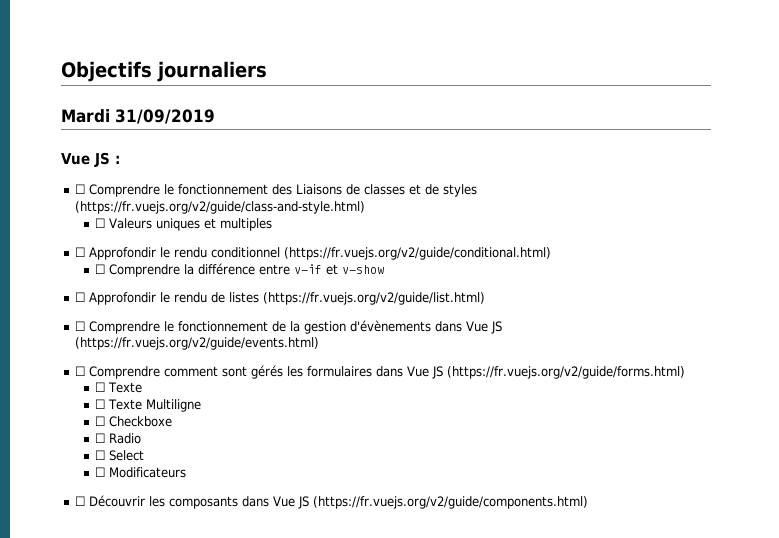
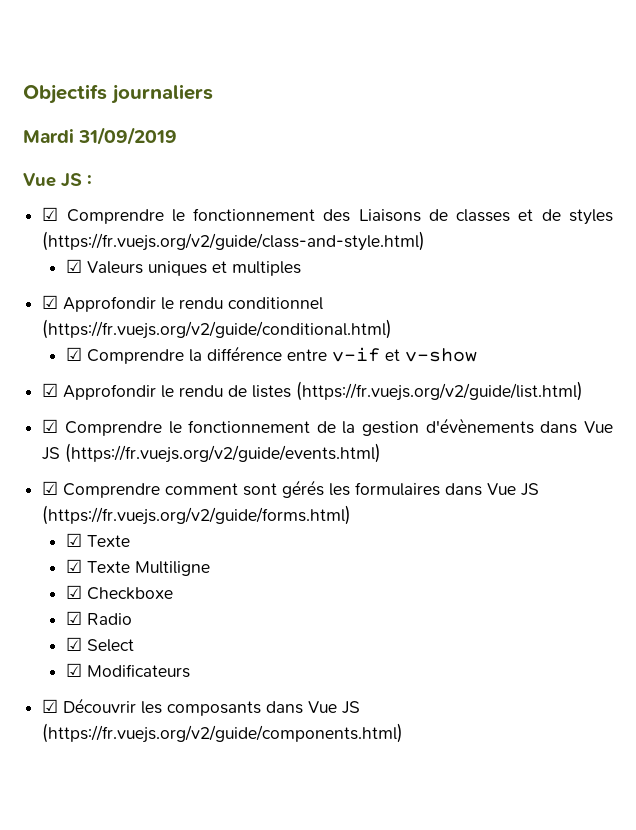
- ☐ Comprendre le fonctionnement des Liaisons de classes et de styles (https://fr.vuejs.org/v2/guide/class-and-style.html)
+ ☑ Comprendre le fonctionnement des Liaisons de classes et de styles (https://fr.vuejs.org/v2/guide/class-and-style.html)
- ☐ Valeurs uniques et multiples
+ ☑ Valeurs uniques et multiples
- ☐ Approfondir le rendu conditionnel (https://fr.vuejs.org/v2/guide/conditional.html)
+ ☑ Approfondir le rendu conditionnel (https://fr.vuejs.org/v2/guide/conditional.html)
- ☐ Comprendre la différence entre v-if et v-show
+ ☑ Comprendre la différence entre v-if et v-show
- ☐ Approfondir le rendu de listes (https://fr.vuejs.org/v2/guide/list.html)
+ ☑ Approfondir le rendu de listes (https://fr.vuejs.org/v2/guide/list.html)
- ☐ Comprendre le fonctionnement de la gestion d'évènements dans Vue JS (https://fr.vuejs.org/v2/guide/events.html)
+ ☑ Comprendre le fonctionnement de la gestion d'évènements dans Vue JS (https://fr.vuejs.org/v2/guide/events.html)
- ☐ Comprendre comment sont gérés les formulaires dans Vue JS (https://fr.vuejs.org/v2/guide/forms.html)
- ☐ Texte
+ ☑ Comprendre comment sont gérés les formulaires dans Vue JS (https://fr.vuejs.org/v2/guide/forms.html)
+ ☑ Texte
- ☐ Texte Multiligne
+ ☑ Texte Multiligne
- ☐ Checkboxe
+ ☑ Checkboxe
- ☐ Radio
+ ☑ Radio
- ☐ Select
+ ☑ Select
- ☐ Modificateurs
+ ☑ Modificateurs
- ☐ Découvrir les composants dans Vue JS (https://fr.vuejs.org/v2/guide/components.html)
+ ☑ Découvrir les composants dans Vue JS (https://fr.vuejs.org/v2/guide/components.html)

